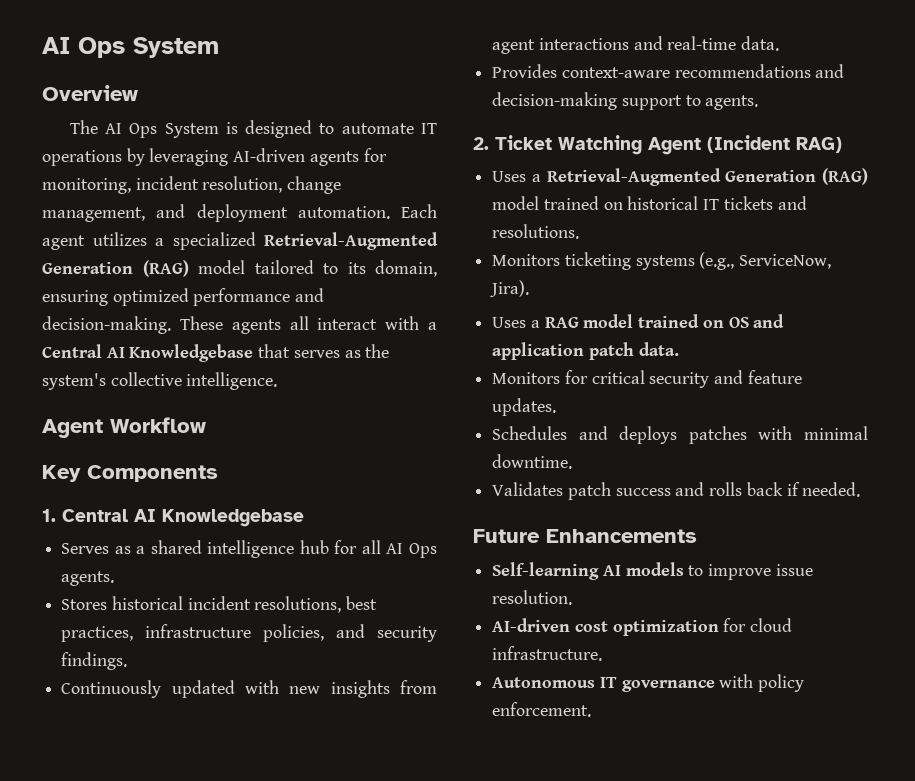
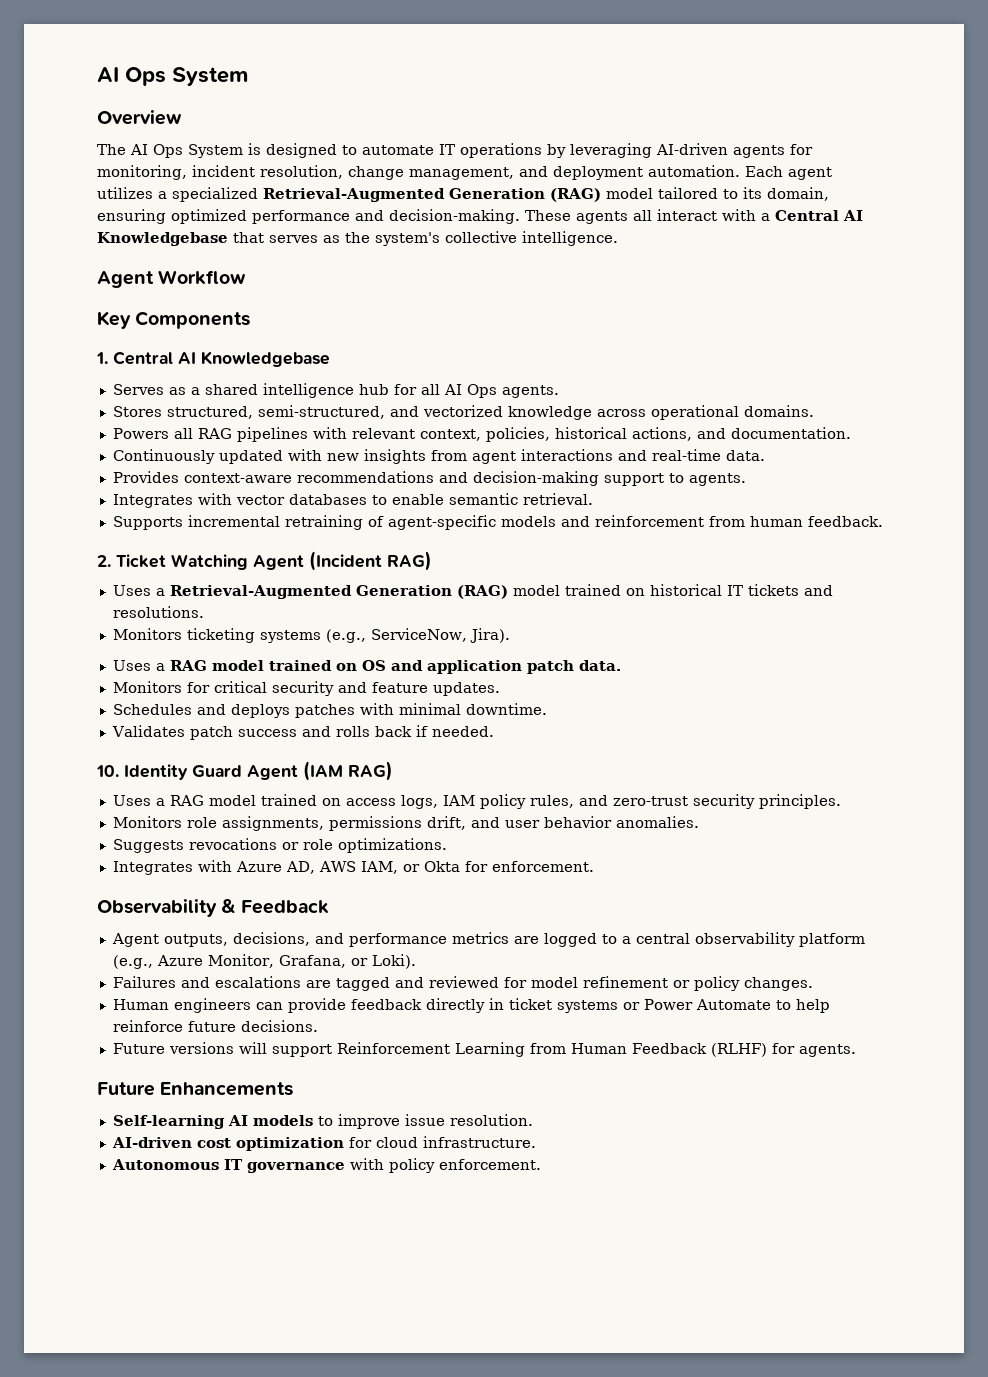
- Stores historical incident resolutions, best practices, infrastructure policies, and security findings.
+ Stores structured, semi-structured, and vectorized knowledge across operational domains.
+ Powers all RAG pipelines with relevant context, policies, historical actions, and documentation.
+ Integrates with vector databases to enable semantic retrieval.
+ Supports incremental retraining of agent-specific models and reinforcement from human feedback.
+ 10. Identity Guard Agent (IAM RAG)
+ Uses a RAG model trained on access logs, IAM policy rules, and zero-trust security principles.
+ Monitors role assignments, permissions drift, and user behavior anomalies.
+ Suggests revocations or role optimizations.
+ Integrates with Azure AD, AWS IAM, or Okta for enforcement.
+ Observability & Feedback
+ Agent outputs, decisions, and performance metrics are logged to a central observability platform (e.g., Azure Monitor, Grafana, or Loki).
+ Failures and escalations are tagged and reviewed for model refinement or policy changes.
+ Human engineers can provide feedback directly in ticket systems or Power Automate to help reinforce future decisions.
+ Future versions will support Reinforcement Learning from Human Feedback (RLHF) for agents.

